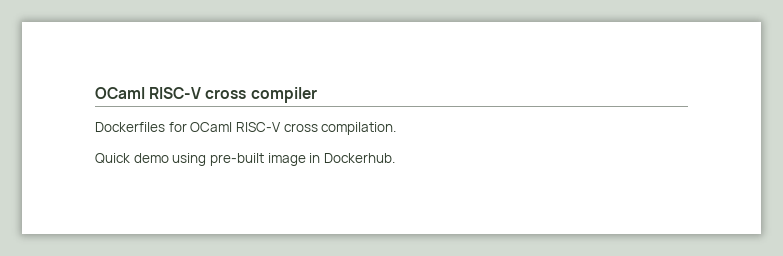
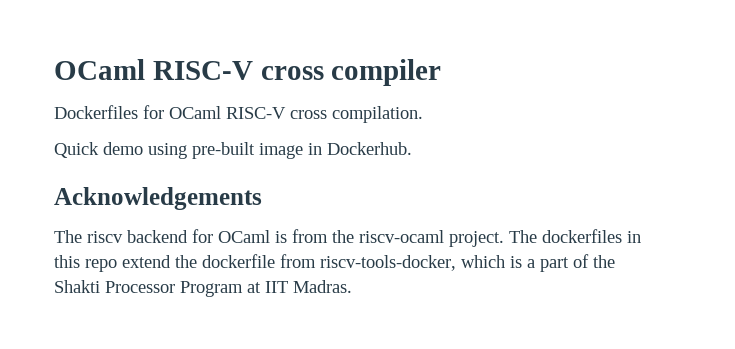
+ Acknowledgements
+ The riscv backend for OCaml is from the riscv-ocaml project. The dockerfiles in this repo extend the dockerfile from riscv-tools-docker, which is a part of the Shakti Processor Program at IIT Madras.

